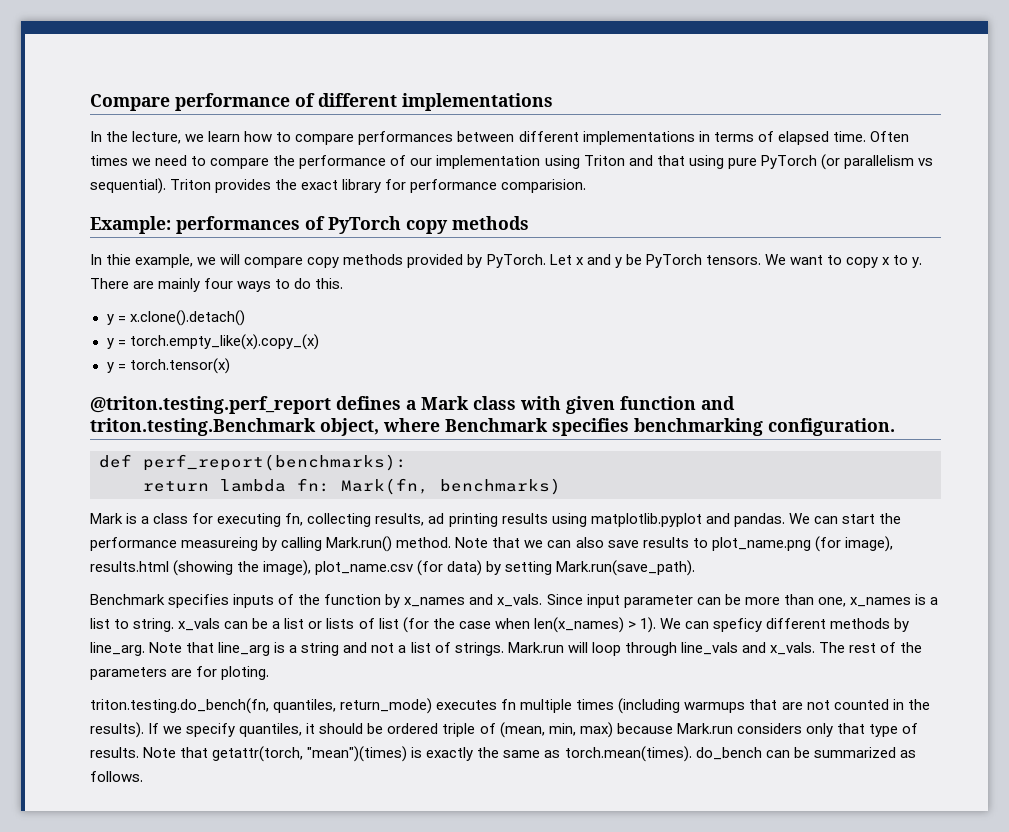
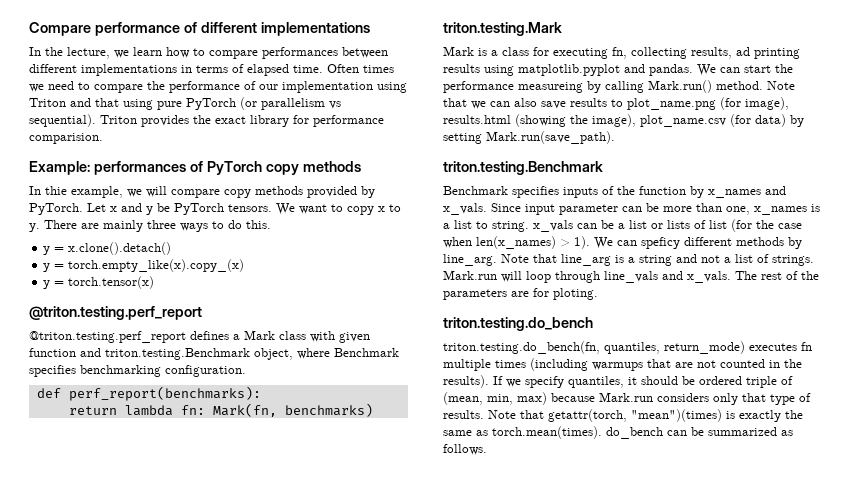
- There are mainly four ways to do this.
+ There are mainly three ways to do this.
  y = torch.tensor(x)
+ @triton.testing.perf_report
+ triton.testing.Mark
  Note that we can also save results to plot_name.png (for image), results.html (showing the image), plot_name.csv (for data) by setting Mark.run(save_path).
+ triton.testing.Benchmark
+ triton.testing.do_bench

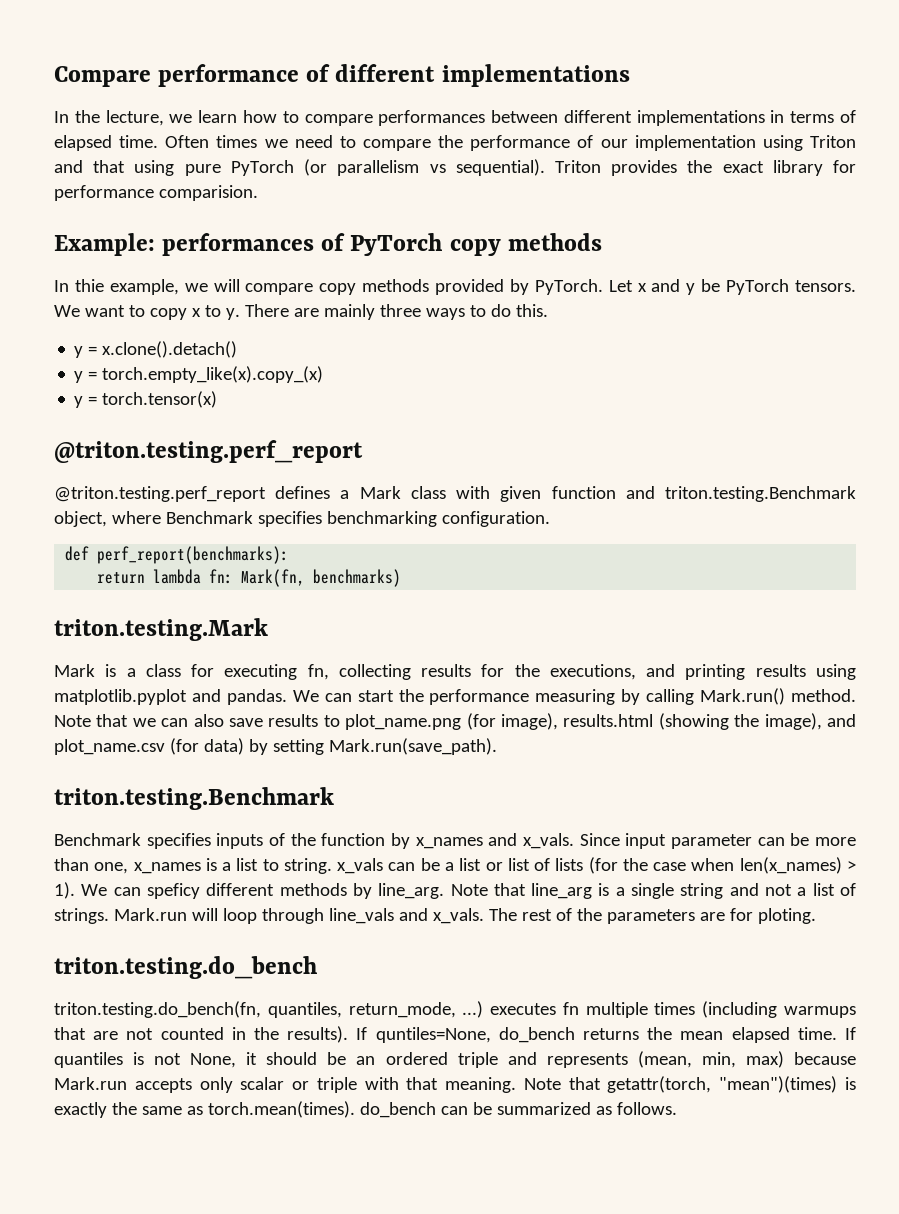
- Mark is a class for executing fn, collecting results, ad printing results using matplotlib.pyplot and pandas.
+ Mark is a class for executing fn, collecting results for the executions, and printing results using matplotlib.pyplot and pandas.
- We can start the performance measureing by calling Mark.run() method.
+ We can start the performance measuring by calling Mark.run() method.
- Note that we can also save results to plot_name.png (for image), results.html (showing the image), plot_name.csv (for data) by setting Mark.run(save_path).
+ Note that we can also save results to plot_name.png (for image), results.html (showing the image), and plot_name.csv (for data) by setting Mark.run(save_path).
- Since input parameter can be more than one, x_names is a list to string. x_vals can be a list or lists of list (for the case when len(x_names) > 1).
+ Since input parameter can be more than one, x_names is a list to string. x_vals can be a list or list of lists (for the case when len(x_names) > 1).
- Note that line_arg is a string and not a list of strings.
+ Note that line_arg is a single string and not a list of strings.
- triton.testing.do_bench(fn, quantiles, return_mode) executes fn multiple times (including warmups that are not counted in the results).
+ triton.testing.do_bench(fn, quantiles, return_mode, ...) executes fn multiple times (including warmups that are not counted in the results).
- If we specify quantiles, it should be ordered triple of (mean, min, max) because Mark.run considers only that type of results.
+ If quntiles=None, do_bench returns the mean elapsed time. If quantiles is not None, it should be an ordered triple and represents (mean, min, max) because Mark.run accepts only scalar or triple with that meaning.

